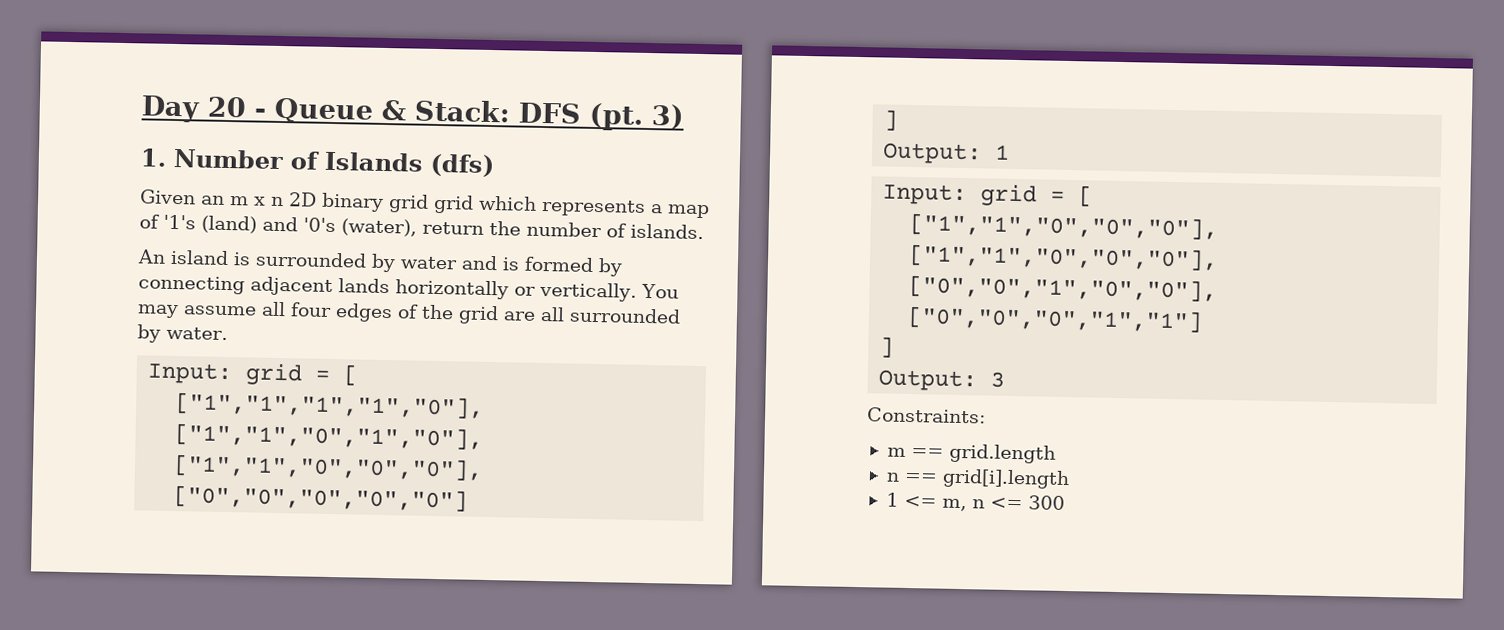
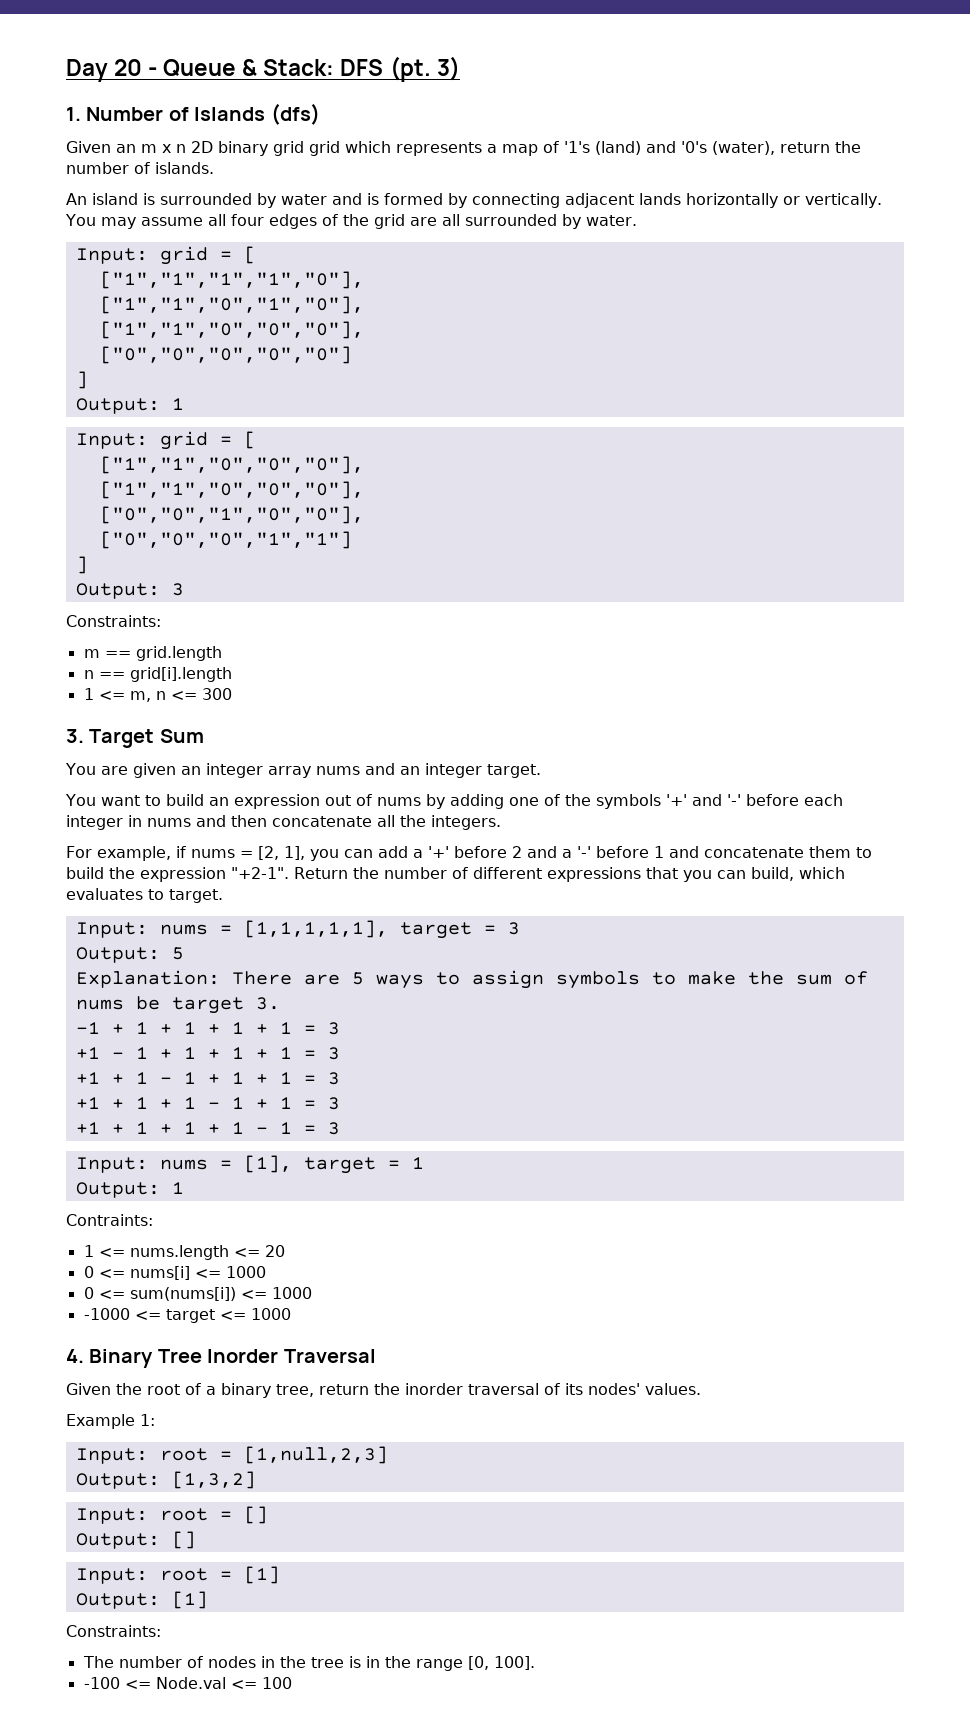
+ 3. Target Sum
+ You are given an integer array nums and an integer target.
+ You want to build an expression out of nums by adding one of the symbols '+' and '-' before each integer in nums and then concatenate all the integers.
+ For example, if nums = [2, 1], you can add a '+' before 2 and a '-' before 1 and concatenate them to build the expression "+2-1". Return the number of different expressions that you can build, which evaluates to target.
+ Input: nums = [1,1,1,1,1], target = 3
+ Output: 5
+ Explanation: There are 5 ways to assign symbols to make the sum of nums be target 3.
+ -1 + 1 + 1 + 1 + 1 = 3
+ +1 - 1 + 1 + 1 + 1 = 3
+ +1 + 1 - 1 + 1 + 1 = 3
+ +1 + 1 + 1 - 1 + 1 = 3
+ +1 + 1 + 1 + 1 - 1 = 3
+ Input: nums = [1], target = 1
+ Output: 1
+ Contraints:
+ 1 <= nums.length <= 20
+ 0 <= nums[i] <= 1000
+ 0 <= sum(nums[i]) <= 1000
+ -1000 <= target <= 1000
+ 4. Binary Tree Inorder Traversal
+ Given the root of a binary tree, return the inorder traversal of its nodes' values.
+ Example 1:
+ Input: root = [1,null,2,3]
+ Output: [1,3,2]
+ Input: root = []
+ Output: []
+ Input: root = [1]
+ Output: [1]
+ Constraints:
+ The number of nodes in the tree is in the range [0, 100].
+ -100 <= Node.val <= 100

